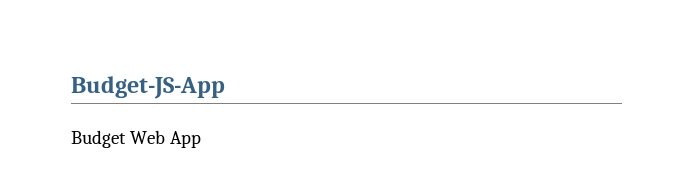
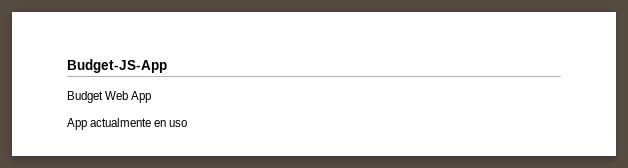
+ App actualmente en uso

